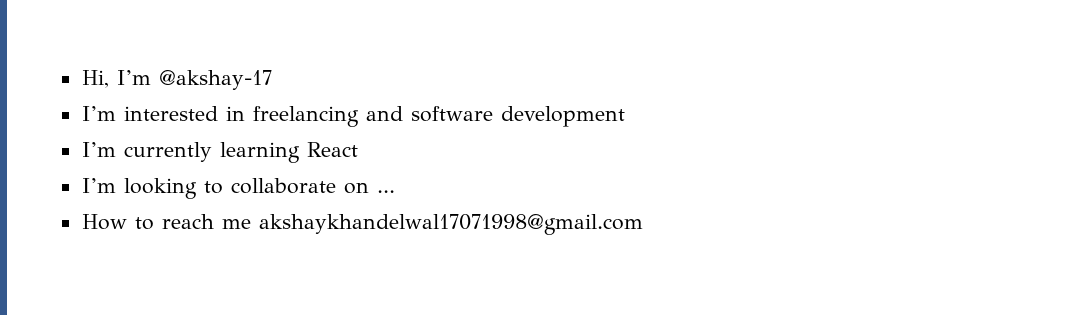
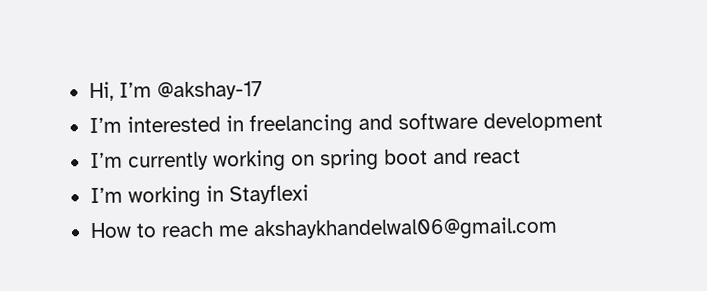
- I’m currently learning React
- I’m looking to collaborate on ...
+ I’m currently working on spring boot and react
+ I’m working in Stayflexi
- How to reach me akshaykhandelwal17071998@gmail.com
+ How to reach me akshaykhandelwal06@gmail.com

